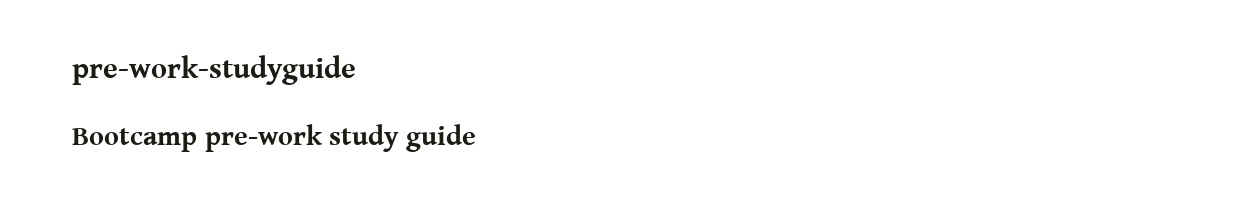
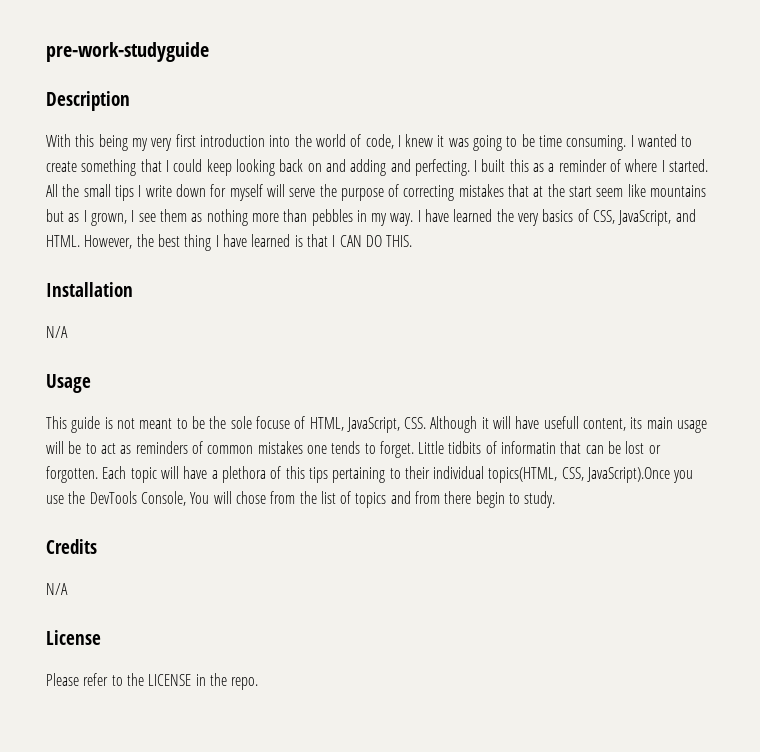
- Bootcamp pre-work study guide
+ Description
+ With this being my very first introduction into the world of code, I knew it was going to be time consuming. I wanted to create something that I could keep looking back on and adding and perfecting. I built this as a reminder of where I started. All the small tips I write down for myself will serve the purpose of correcting mistakes that at the start seem like mountains but as I grown, I see them as nothing more than pebbles in my way. I have learned the very basics of CSS, JavaScript, and HTML. However, the best thing I have learned is that I CAN DO THIS.
+ Installation
+ N/A
+ Usage
+ This guide is not meant to be the sole focuse of HTML, JavaScript, CSS. Although it will have usefull content, its main usage will be to act as reminders of common mistakes one tends to forget. Little tidbits of informatin that can be lost or forgotten. Each topic will have a plethora of this tips pertaining to their individual topics(HTML, CSS, JavaScript).Once you use the DevTools Console, You will chose from the list of topics and from there begin to study.
+ Credits
+ N/A
+ License
+ Please refer to the LICENSE in the repo.

